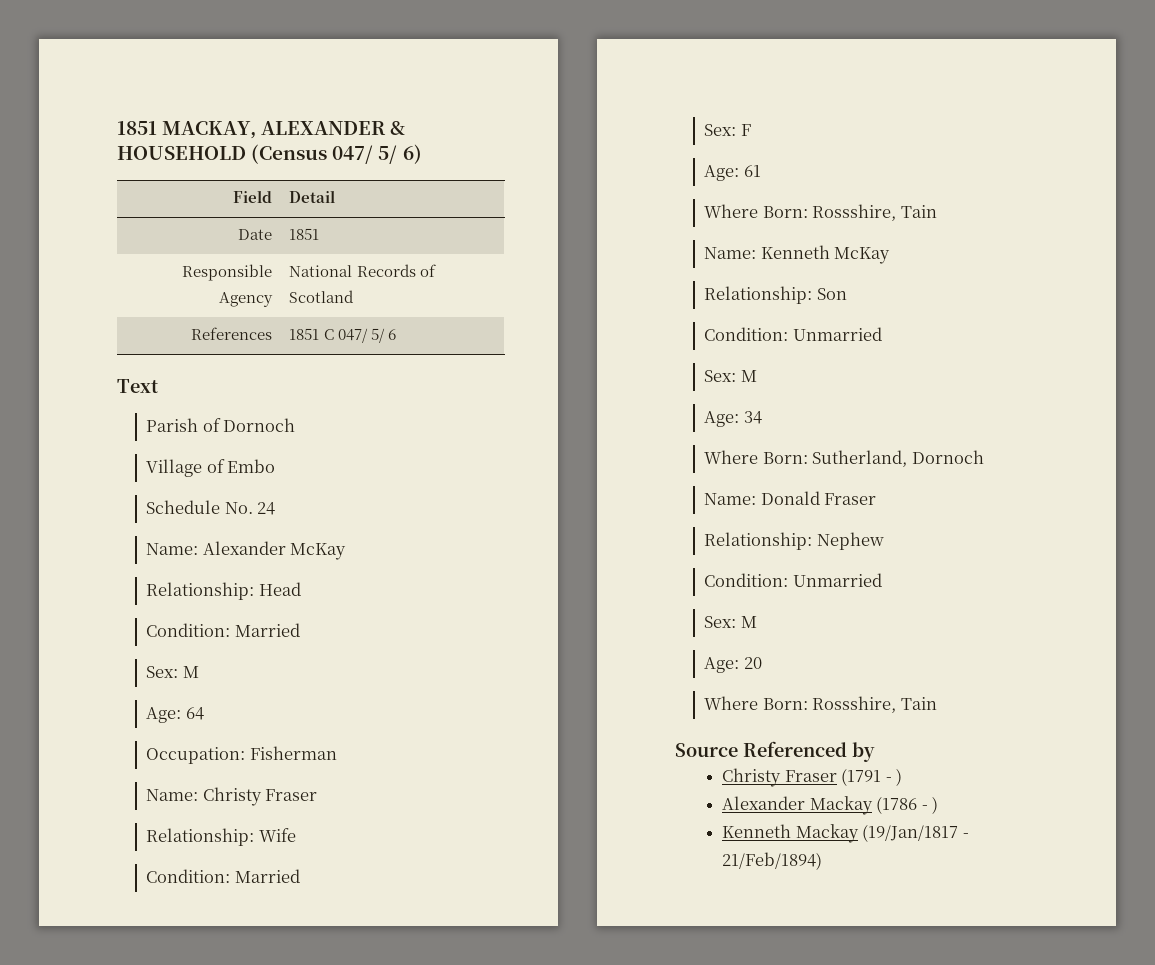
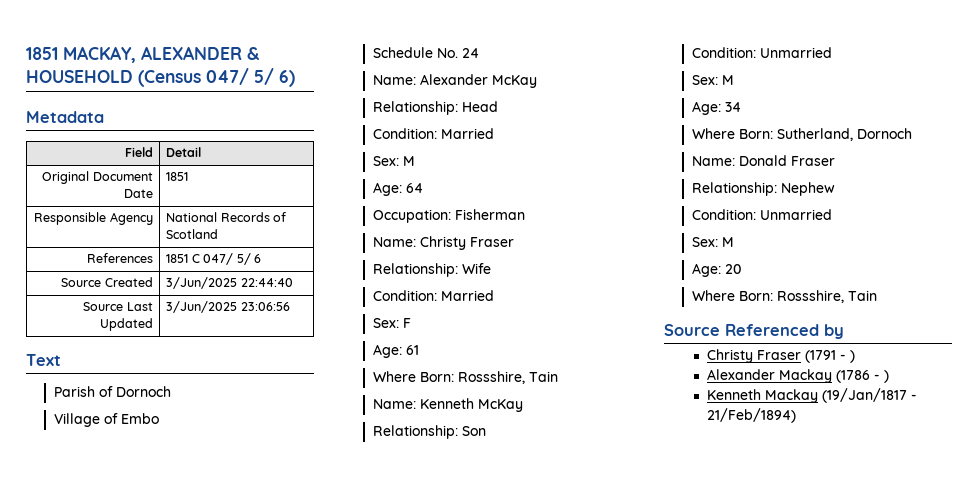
+ Metadata
- Date | 1851
+ Original Document Date | 1851
+ Source Created | 3/Jun/2025 22:44:40
+ Source Last Updated | 3/Jun/2025 23:06:56

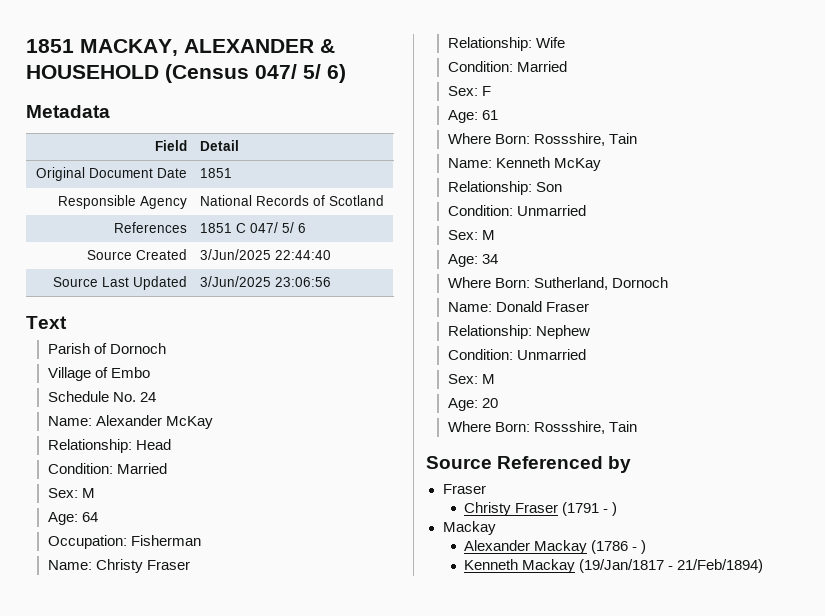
  Source Referenced by
+ Fraser
  Christy Fraser (1791 - )
+ Mackay

